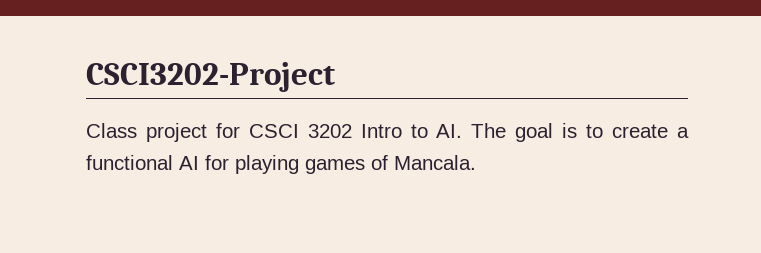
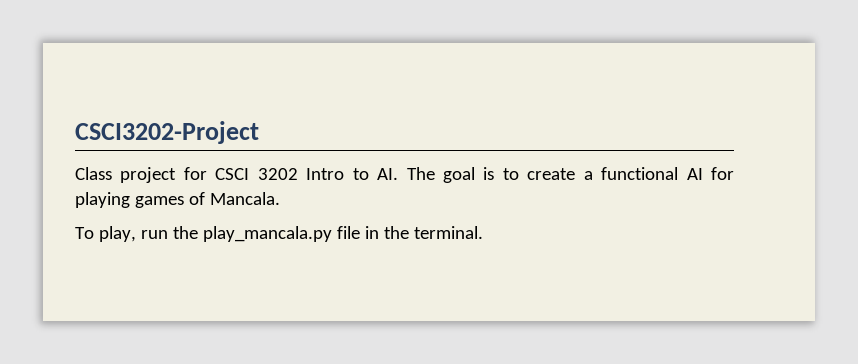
+ To play, run the play_mancala.py file in the terminal.

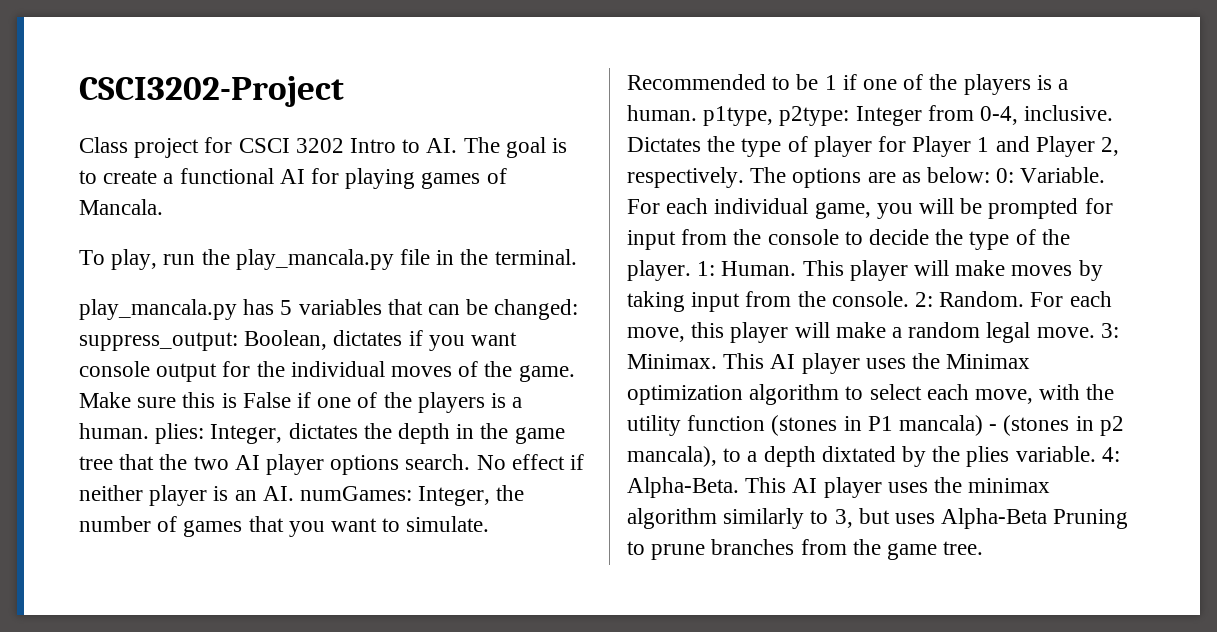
+ play_mancala.py has 5 variables that can be changed: suppress_output: Boolean, dictates if you want console output for the individual moves of the game. Make sure this is False if one of the players is a human. plies: Integer, dictates the depth in the game tree that the two AI player options search. No effect if neither player is an AI. numGames: Integer, the number of games that you want to simulate. Recommended to be 1 if one of the players is a human. p1type, p2type: Integer from 0-4, inclusive. Dictates the type of player for Player 1 and Player 2, respectively. The options are as below: 0: Variable. For each individual game, you will be prompted for input from the console to decide the type of the player. 1: Human. This player will make moves by taking input from the console. 2: Random. For each move, this player will make a random legal move. 3: Minimax. This AI player uses the Minimax optimization algorithm to select each move, with the utility function (stones in P1 mancala) - (stones in p2 mancala), to a depth dixtated by the plies variable. 4: Alpha-Beta. This AI player uses the minimax algorithm similarly to 3, but uses Alpha-Beta Pruning to prune branches from the game tree.

